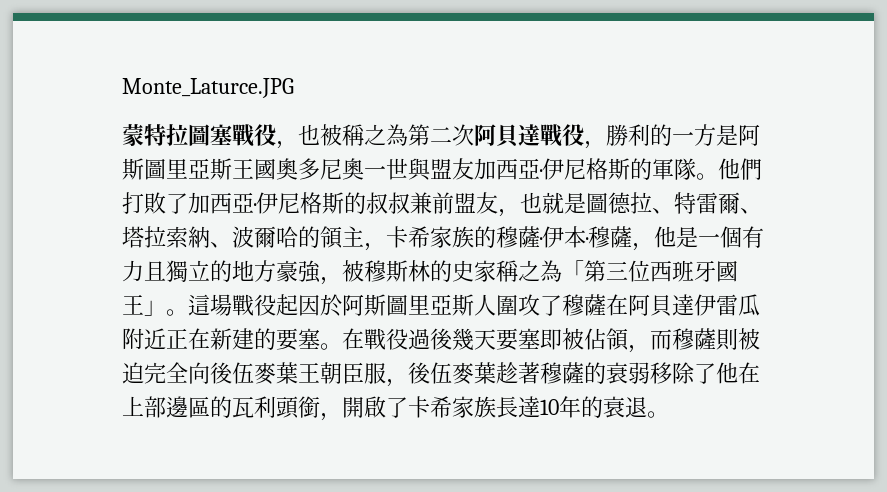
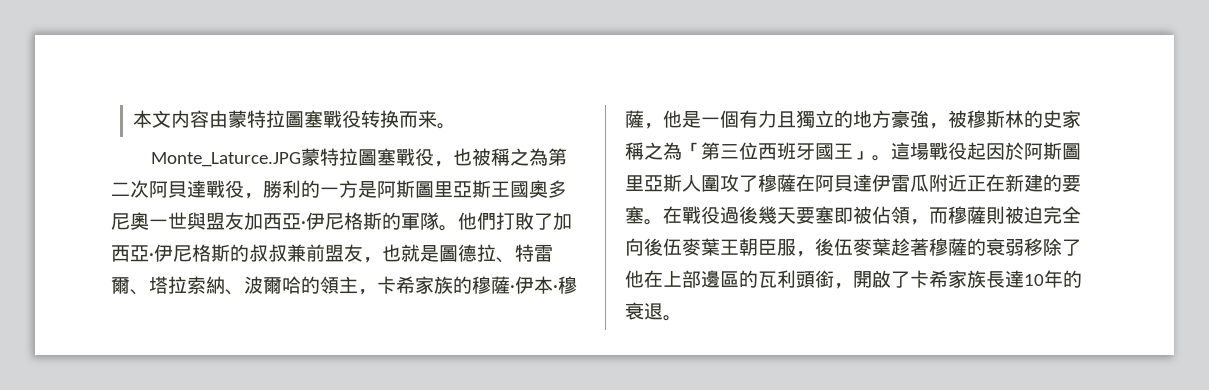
+ 本文内容由蒙特拉圖塞戰役转换而来。
- Monte_Laturce.JPG
- 蒙特拉圖塞戰役，也被稱之為第二次阿貝達戰役，勝利的一方是阿斯圖里亞斯王國奧多尼奧一世與盟友加西亞·伊尼格斯的軍隊。
+ Monte_Laturce.JPG蒙特拉圖塞戰役，也被稱之為第二次阿貝達戰役，勝利的一方是阿斯圖里亞斯王國奧多尼奧一世與盟友加西亞·伊尼格斯的軍隊。

